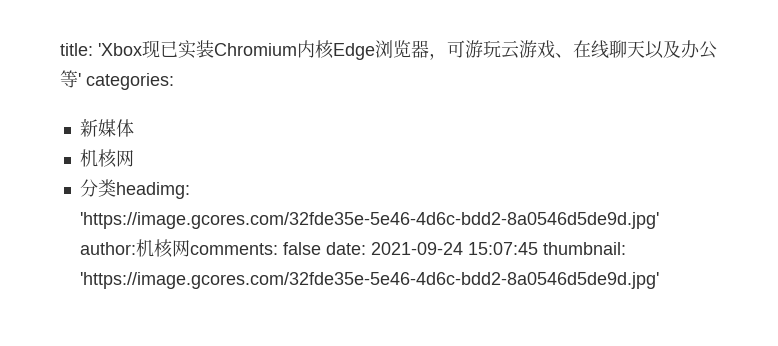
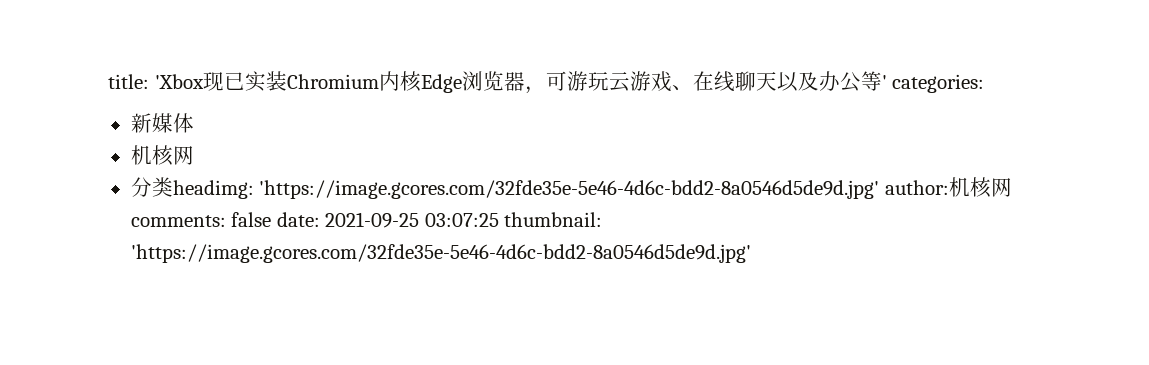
- 分类headimg: 'https://image.gcores.com/32fde35e-5e46-4d6c-bdd2-8a0546d5de9d.jpg' author:机核网comments: false date: 2021-09-24 15:07:45 thumbnail: 'https://image.gcores.com/32fde35e-5e46-4d6c-bdd2-8a0546d5de9d.jpg'
+ 分类headimg: 'https://image.gcores.com/32fde35e-5e46-4d6c-bdd2-8a0546d5de9d.jpg' author:机核网comments: false date: 2021-09-25 03:07:25 thumbnail: 'https://image.gcores.com/32fde35e-5e46-4d6c-bdd2-8a0546d5de9d.jpg'

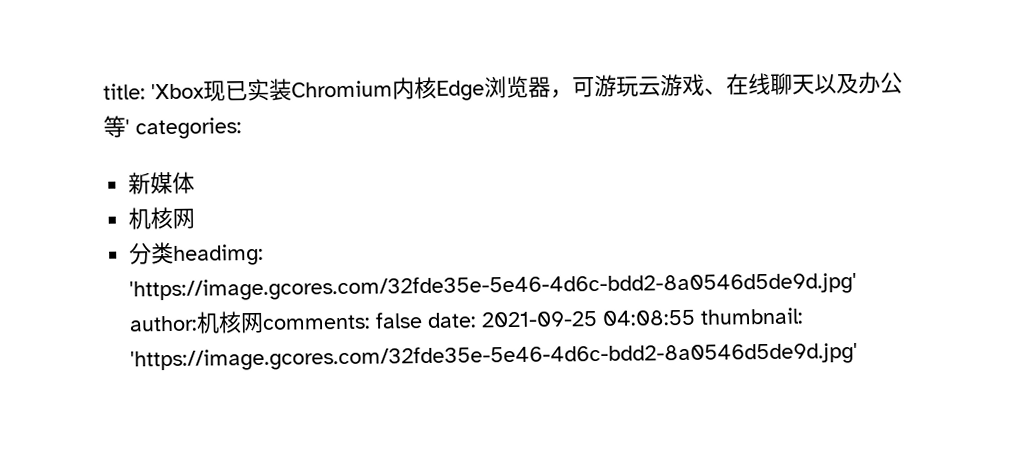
- 分类headimg: 'https://image.gcores.com/32fde35e-5e46-4d6c-bdd2-8a0546d5de9d.jpg' author:机核网comments: false date: 2021-09-25 03:07:25 thumbnail: 'https://image.gcores.com/32fde35e-5e46-4d6c-bdd2-8a0546d5de9d.jpg'
+ 分类headimg: 'https://image.gcores.com/32fde35e-5e46-4d6c-bdd2-8a0546d5de9d.jpg' author:机核网comments: false date: 2021-09-25 04:08:55 thumbnail: 'https://image.gcores.com/32fde35e-5e46-4d6c-bdd2-8a0546d5de9d.jpg'

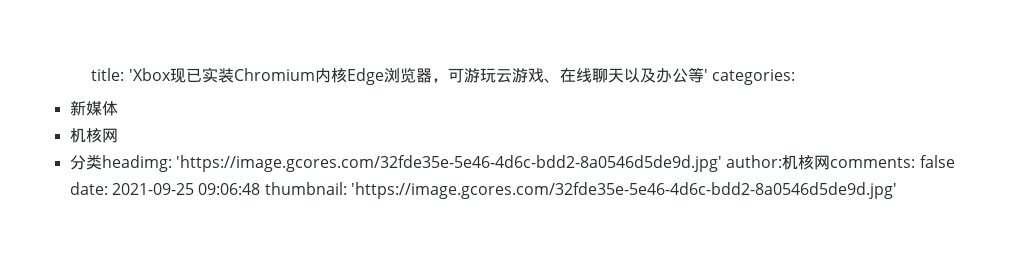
- 分类headimg: 'https://image.gcores.com/32fde35e-5e46-4d6c-bdd2-8a0546d5de9d.jpg' author:机核网comments: false date: 2021-09-25 04:08:55 thumbnail: 'https://image.gcores.com/32fde35e-5e46-4d6c-bdd2-8a0546d5de9d.jpg'
+ 分类headimg: 'https://image.gcores.com/32fde35e-5e46-4d6c-bdd2-8a0546d5de9d.jpg' author:机核网comments: false date: 2021-09-25 09:06:48 thumbnail: 'https://image.gcores.com/32fde35e-5e46-4d6c-bdd2-8a0546d5de9d.jpg'

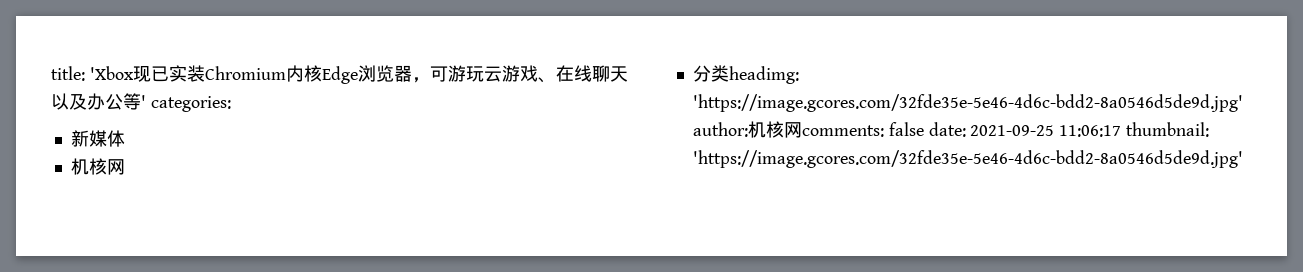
- 分类headimg: 'https://image.gcores.com/32fde35e-5e46-4d6c-bdd2-8a0546d5de9d.jpg' author:机核网comments: false date: 2021-09-25 09:06:48 thumbnail: 'https://image.gcores.com/32fde35e-5e46-4d6c-bdd2-8a0546d5de9d.jpg'
+ 分类headimg: 'https://image.gcores.com/32fde35e-5e46-4d6c-bdd2-8a0546d5de9d.jpg' author:机核网comments: false date: 2021-09-25 11:06:17 thumbnail: 'https://image.gcores.com/32fde35e-5e46-4d6c-bdd2-8a0546d5de9d.jpg'

